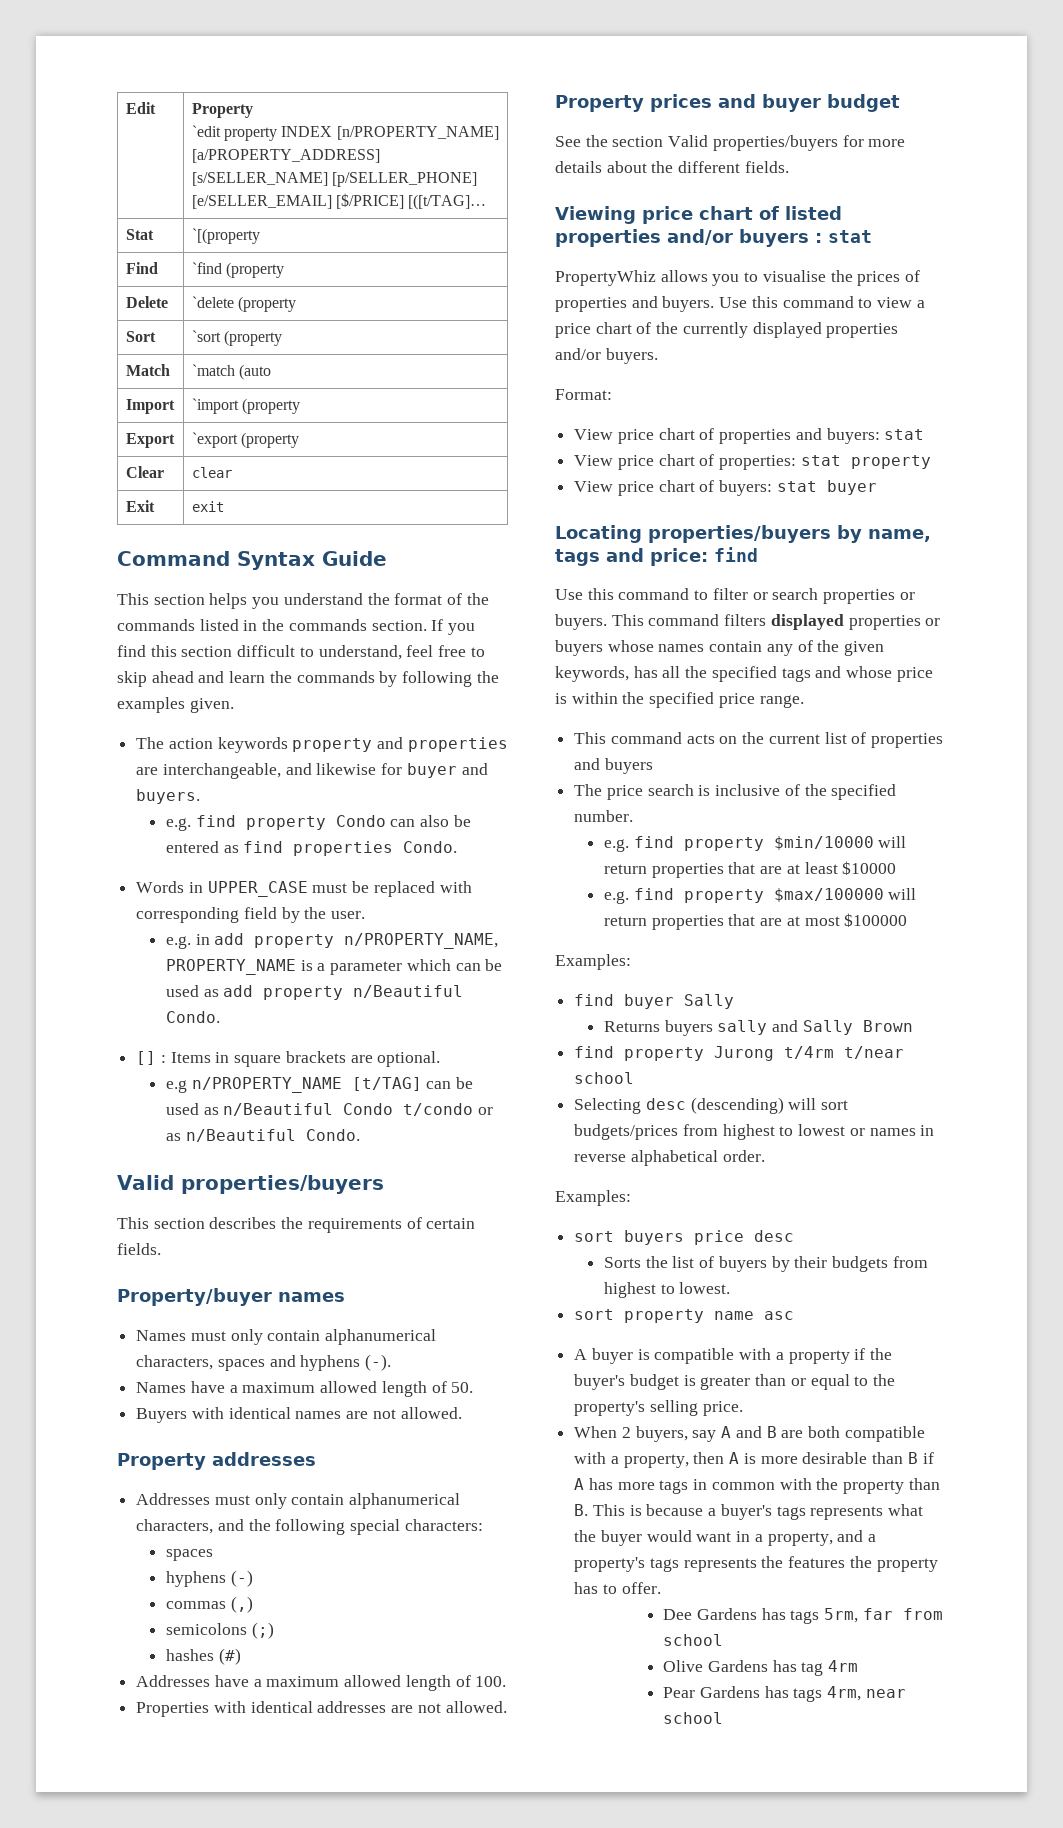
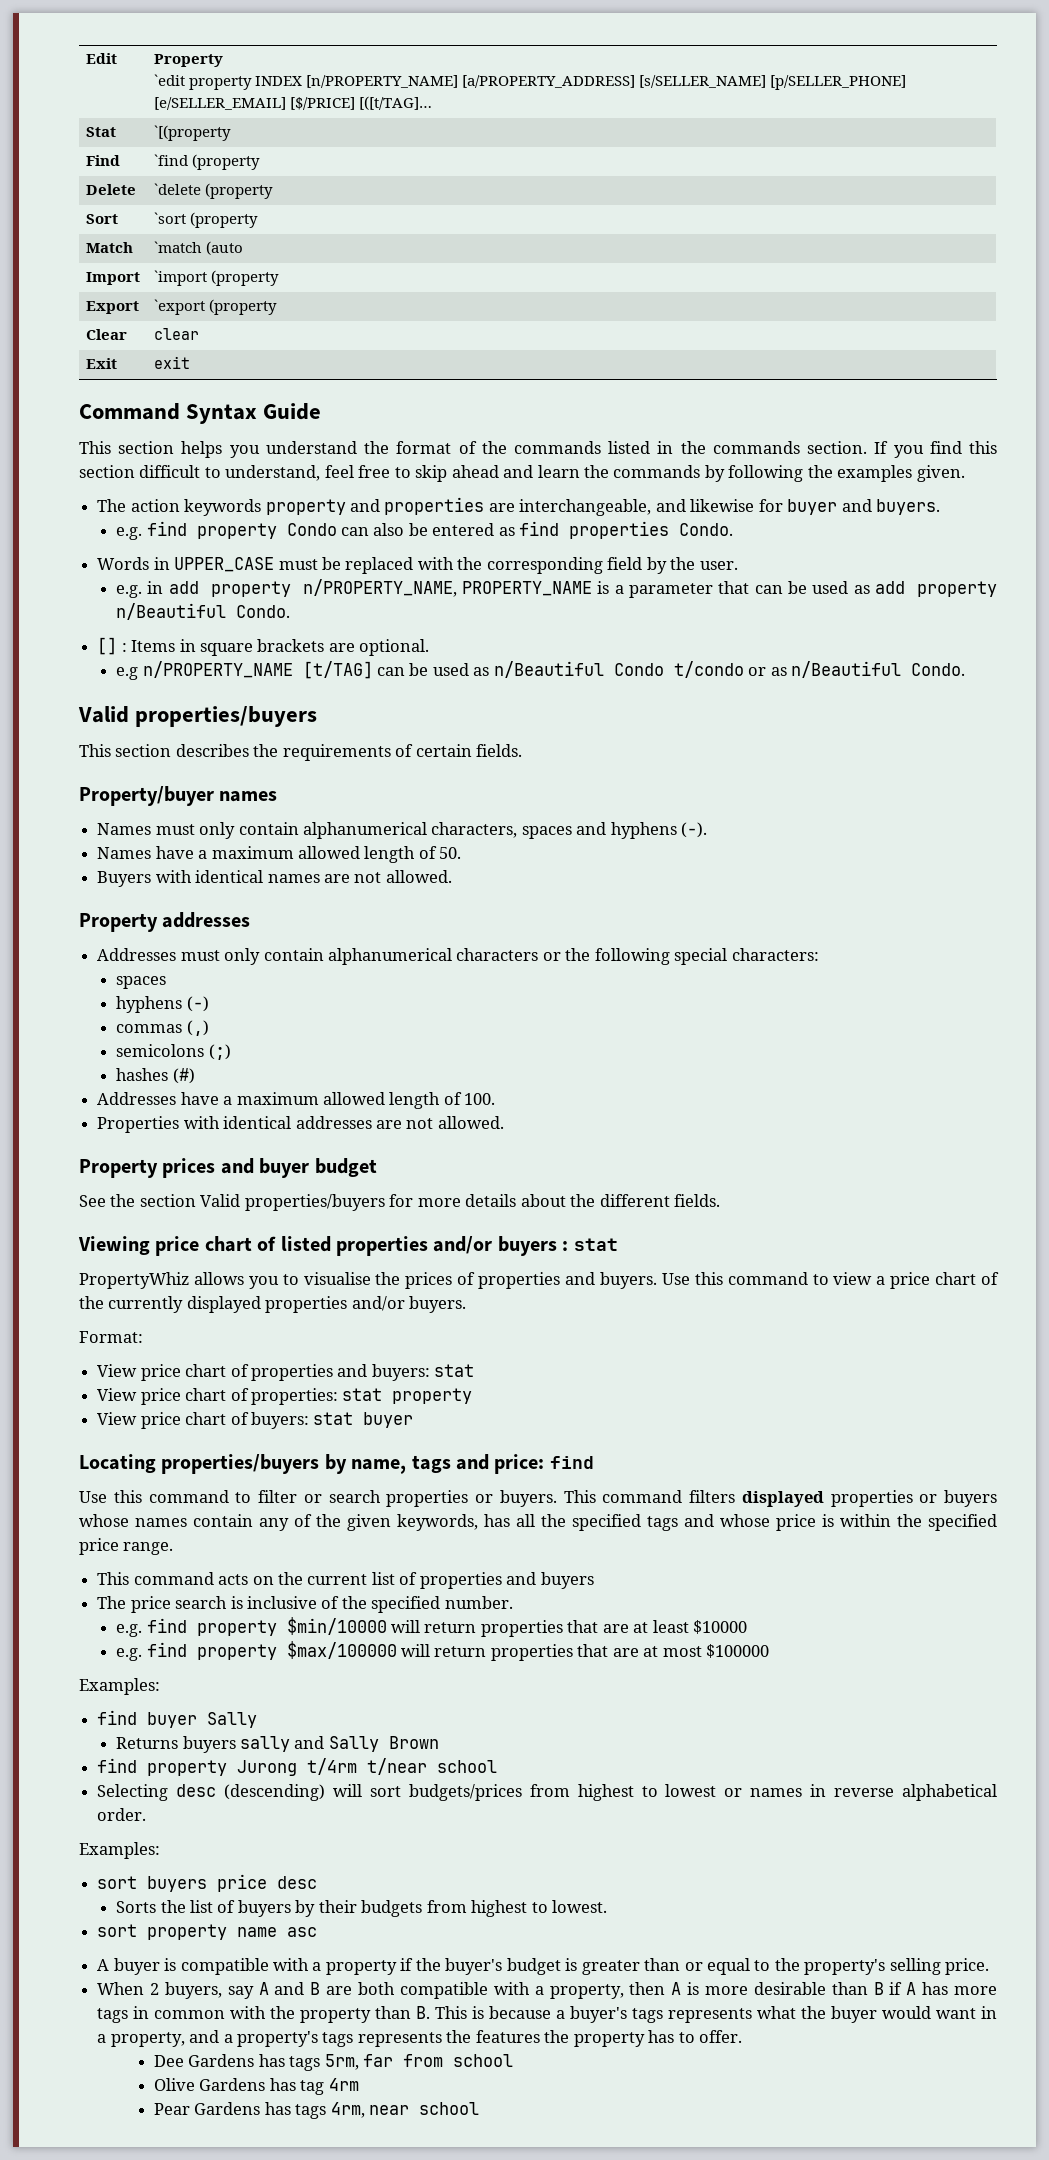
- Words in UPPER_CASE must be replaced with corresponding field by the user.
+ Words in UPPER_CASE must be replaced with the corresponding field by the user.
- e.g. in add property n/PROPERTY_NAME, PROPERTY_NAME is a parameter which can be used as add property n/Beautiful Condo.
+ e.g. in add property n/PROPERTY_NAME, PROPERTY_NAME is a parameter that can be used as add property n/Beautiful Condo.
- Addresses must only contain alphanumerical characters, and the following special characters:
+ Addresses must only contain alphanumerical characters or the following special characters:

